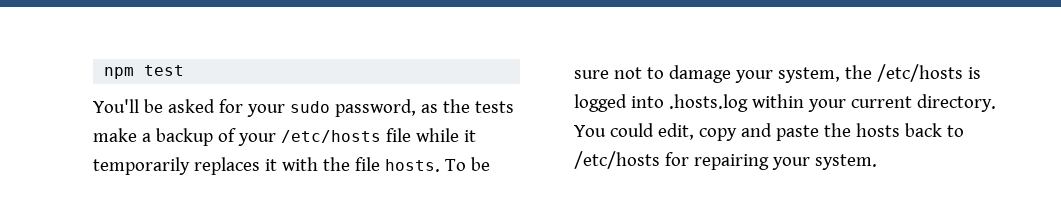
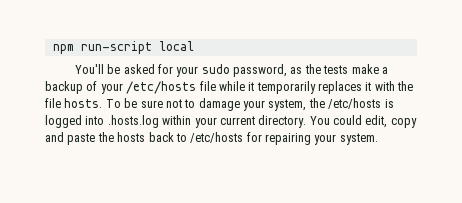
- npm test
+ npm run-script local

